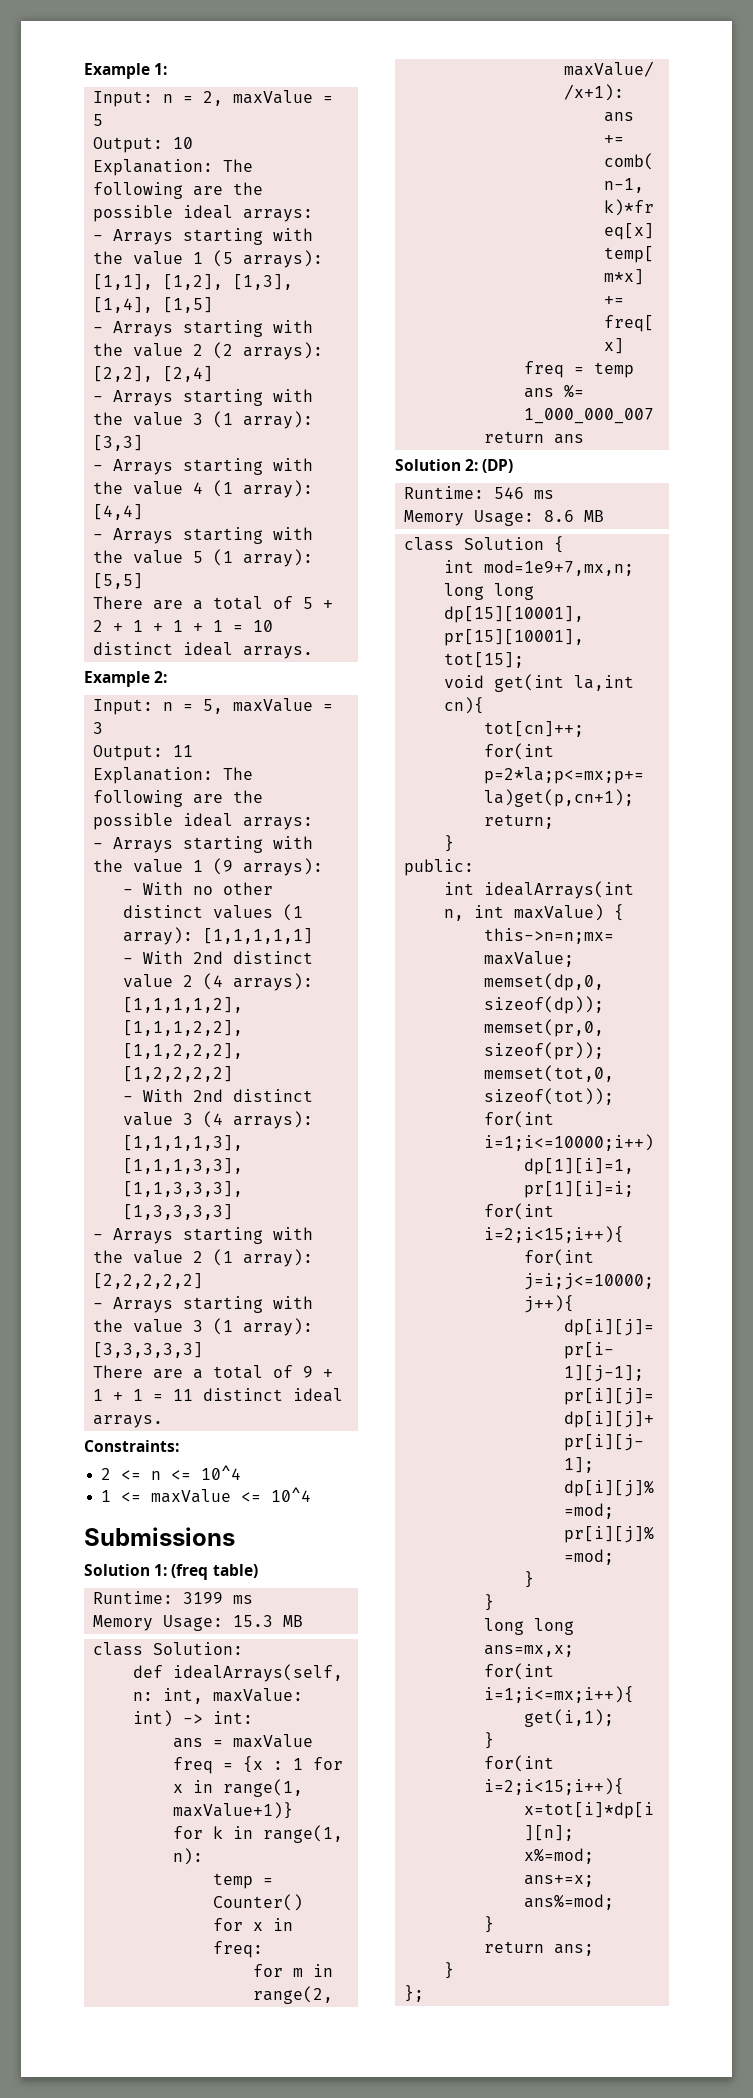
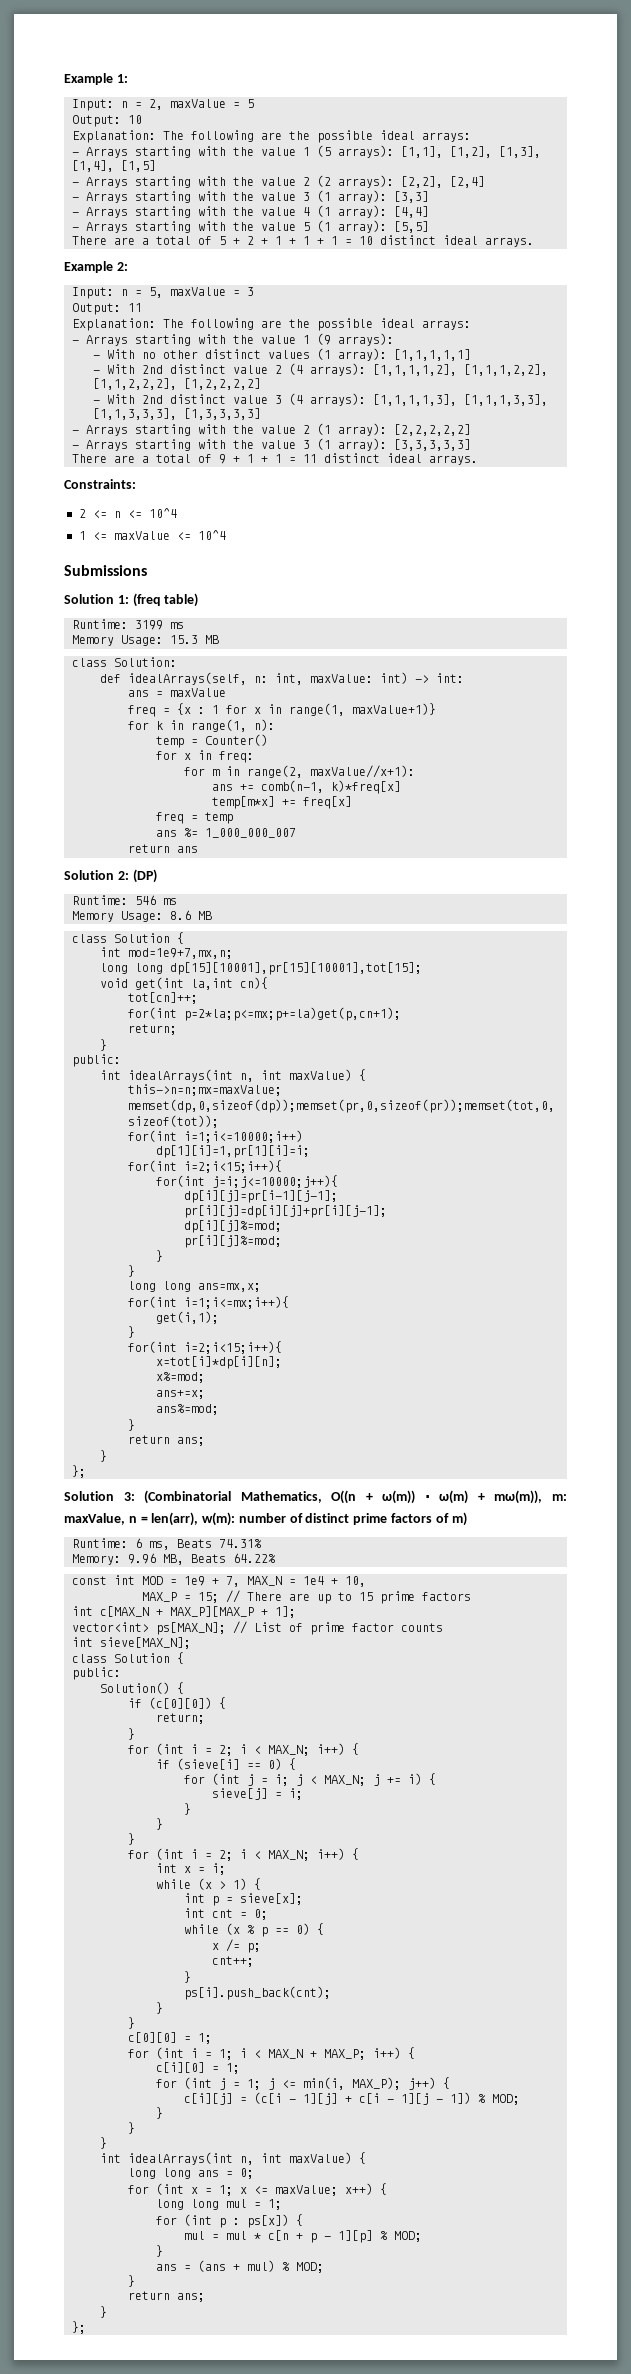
+ Solution 3: (Combinatorial Mathematics, O((n + ω(m)) ⋅ ω(m) + mω(m)), m: maxValue, n = len(arr), w(m): number of distinct prime factors of m)
+ Runtime: 6 ms, Beats 74.31%
+ Memory: 9.96 MB, Beats 64.22%
+ const int MOD = 1e9 + 7, MAX_N = 1e4 + 10,
+ MAX_P = 15; // There are up to 15 prime factors
+ int c[MAX_N + MAX_P][MAX_P + 1];
+ vector<int> ps[MAX_N]; // List of prime factor counts
+ int sieve[MAX_N];
+ class Solution {
+ public:
+ Solution() {
+ if (c[0][0]) {
+ return;
+ }
+ for (int i = 2; i < MAX_N; i++) {
+ if (sieve[i] == 0) {
+ for (int j = i; j < MAX_N; j += i) {
+ sieve[j] = i;
+ }
+ }
+ }
+ for (int i = 2; i < MAX_N; i++) {
+ int x = i;
+ while (x > 1) {
+ int p = sieve[x];
+ int cnt = 0;
+ while (x % p == 0) {
+ x /= p;
+ cnt++;
+ }
+ ps[i].push_back(cnt);
+ }
+ }
+ c[0][0] = 1;
+ for (int i = 1; i < MAX_N + MAX_P; i++) {
+ c[i][0] = 1;
+ for (int j = 1; j <= min(i, MAX_P); j++) {
+ c[i][j] = (c[i - 1][j] + c[i - 1][j - 1]) % MOD;
+ }
+ }
+ }
+ int idealArrays(int n, int maxValue) {
+ long long ans = 0;
+ for (int x = 1; x <= maxValue; x++) {
+ long long mul = 1;
+ for (int p : ps[x]) {
+ mul = mul * c[n + p - 1][p] % MOD;
+ }
+ ans = (ans + mul) % MOD;
+ }
+ return ans;
+ }
+ };

